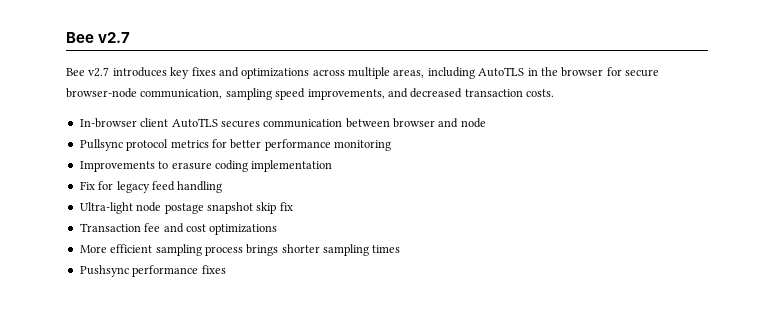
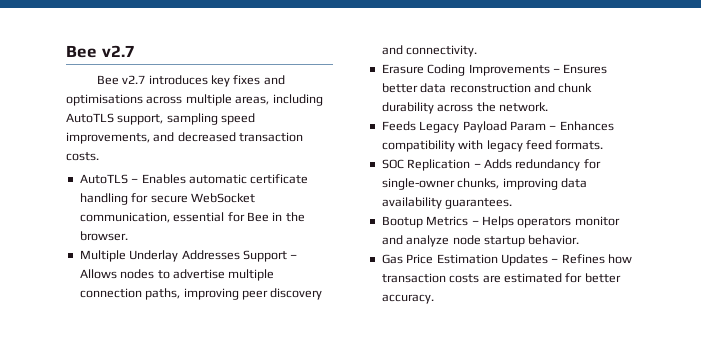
- Bee v2.7 introduces key fixes and optimizations across multiple areas, including AutoTLS in the browser for secure browser-node communication, sampling speed improvements, and decreased transaction costs.
+ Bee v2.7 introduces key fixes and optimisations across multiple areas, including AutoTLS support, sampling speed improvements, and decreased transaction costs.
- In-browser client AutoTLS secures communication between browser and node
- Pullsync protocol metrics for better performance monitoring
- Improvements to erasure coding implementation
- Fix for legacy feed handling
- Ultra-light node postage snapshot skip fix
- Transaction fee and cost optimizations
- More efficient sampling process brings shorter sampling times
- Pushsync performance fixes
+ AutoTLS – Enables automatic certificate handling for secure WebSocket communication, essential for Bee in the browser.
+ Multiple Underlay Addresses Support – Allows nodes to advertise multiple connection paths, improving peer discovery and connectivity.
+ Erasure Coding Improvements – Ensures better data reconstruction and chunk durability across the network.
+ Feeds Legacy Payload Param – Enhances compatibility with legacy feed formats.
+ SOC Replication – Adds redundancy for single-owner chunks, improving data availability guarantees.
+ Bootup Metrics – Helps operators monitor and analyze node startup behavior.
+ Gas Price Estimation Updates – Refines how transaction costs are estimated for better accuracy.

